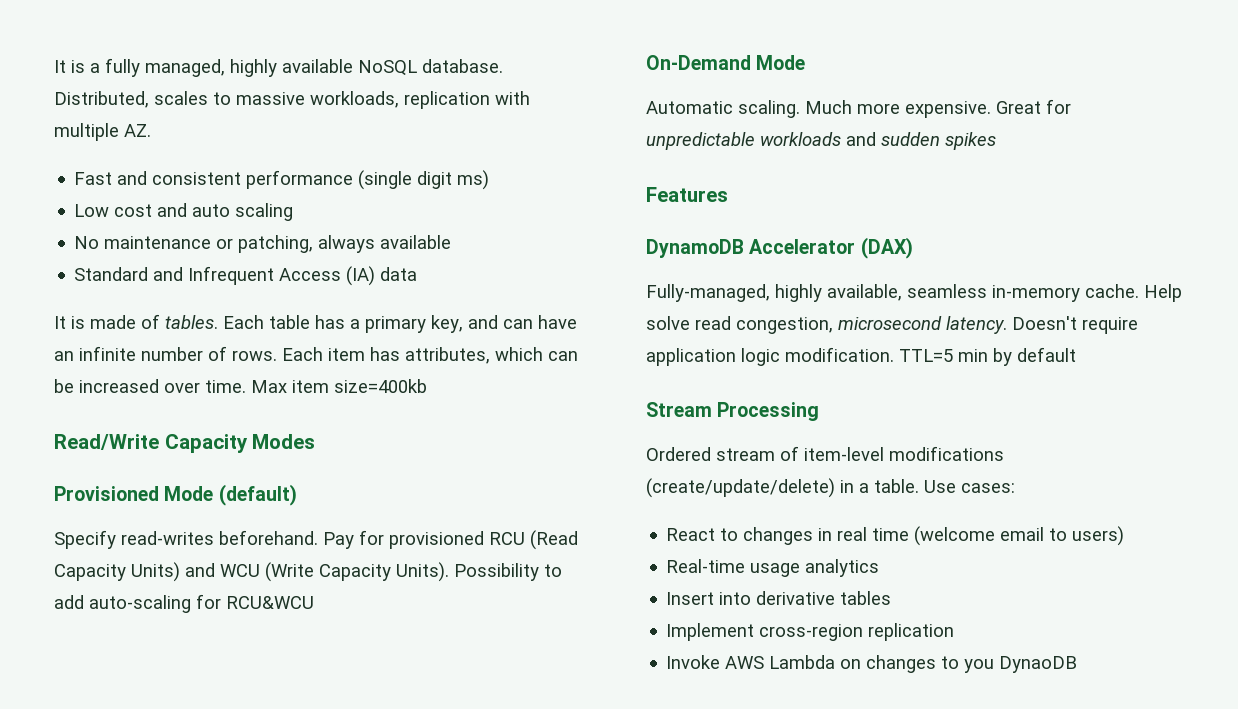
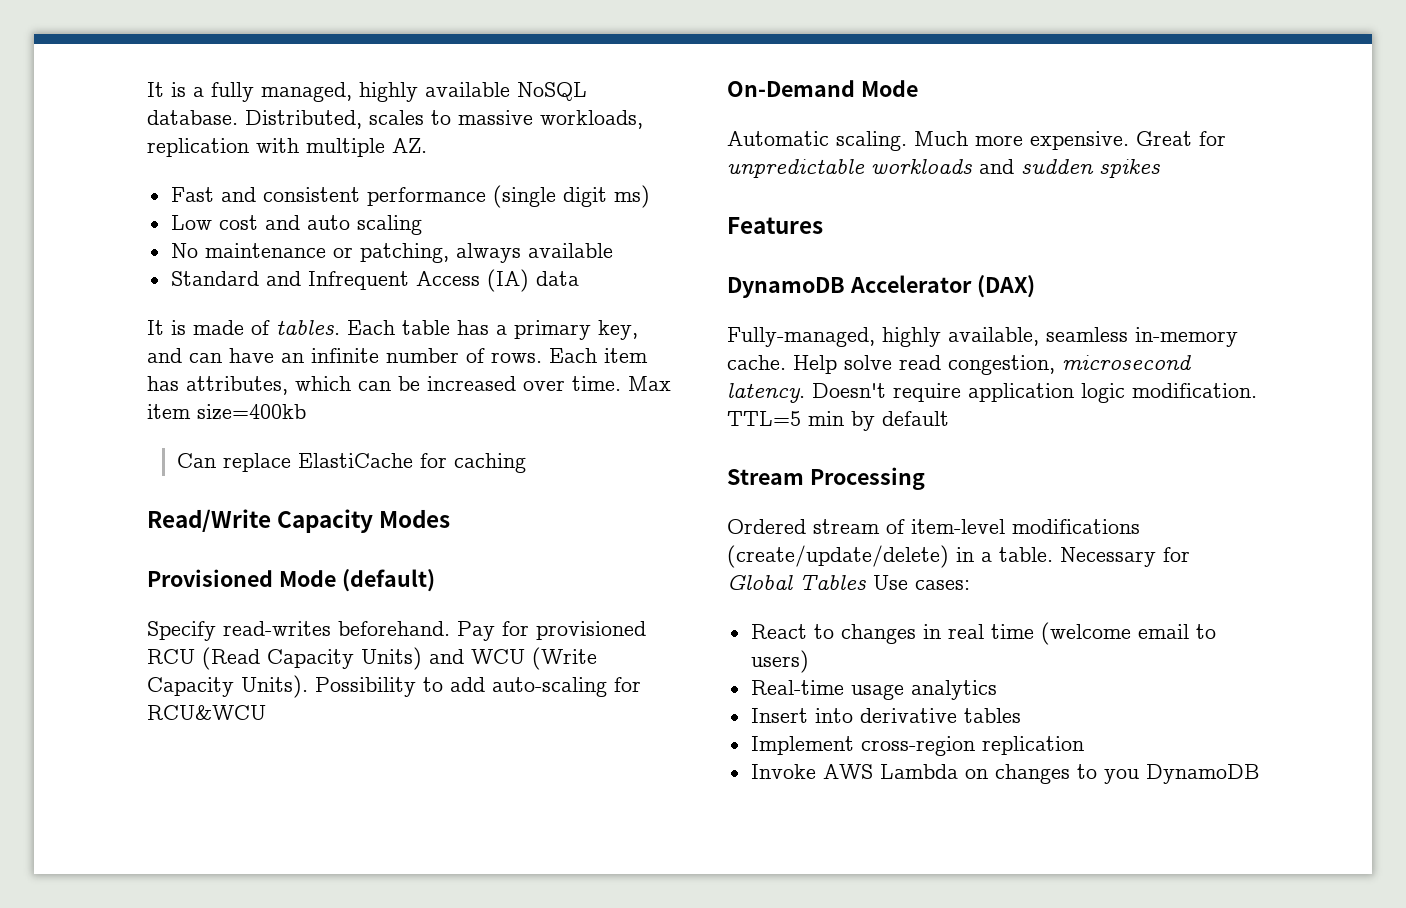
+ Can replace ElastiCache for caching
- Use cases:
+ Necessary for Global Tables Use cases:
- Invoke AWS Lambda on changes to you DynaoDB
+ Invoke AWS Lambda on changes to you DynamoDB

